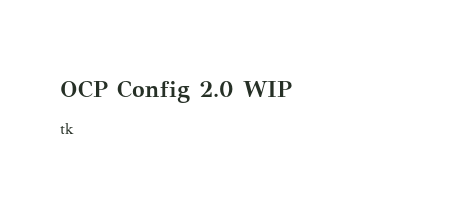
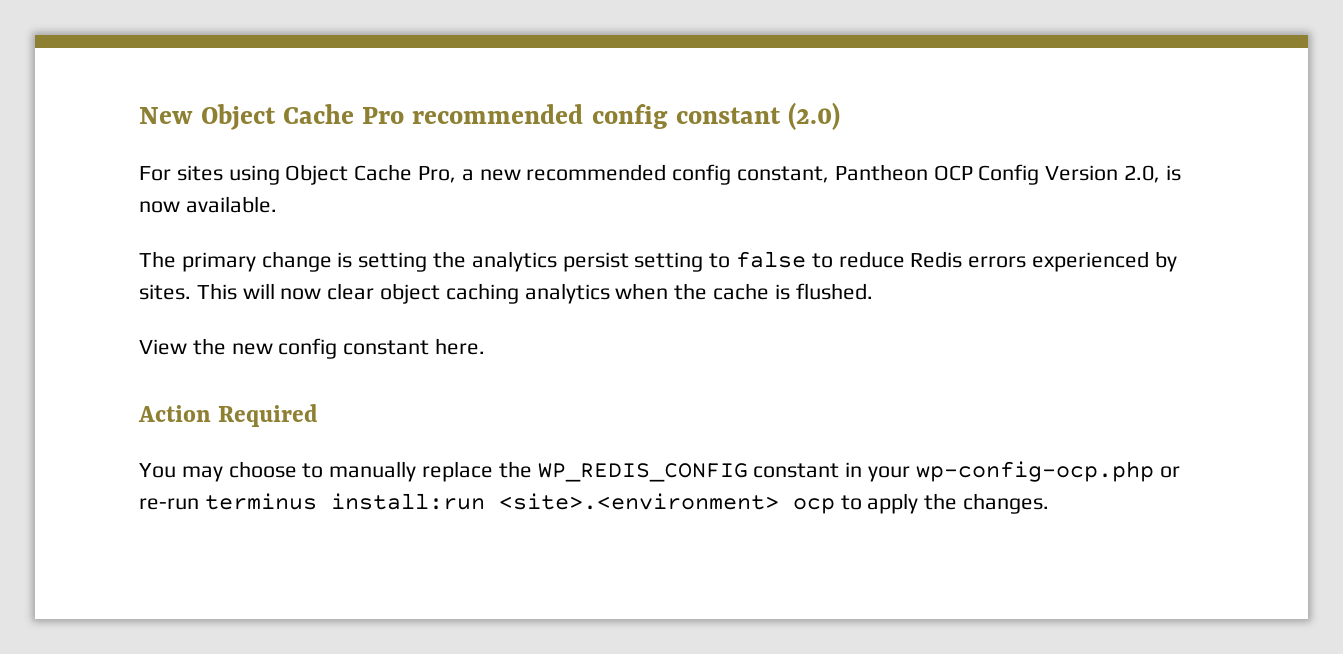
- OCP Config 2.0 WIP
- tk
+ New Object Cache Pro recommended config constant (2.0)
+ For sites using Object Cache Pro, a new recommended config constant, Pantheon OCP Config Version 2.0, is now available.
+ The primary change is setting the analytics persist setting to false to reduce Redis errors experienced by sites. This will now clear object caching analytics when the cache is flushed.
+ View the new config constant here.
+ Action Required
+ You may choose to manually replace the WP_REDIS_CONFIG constant in your wp-config-ocp.php or re-run terminus install:run <site>.<environment> ocp to apply the changes.

